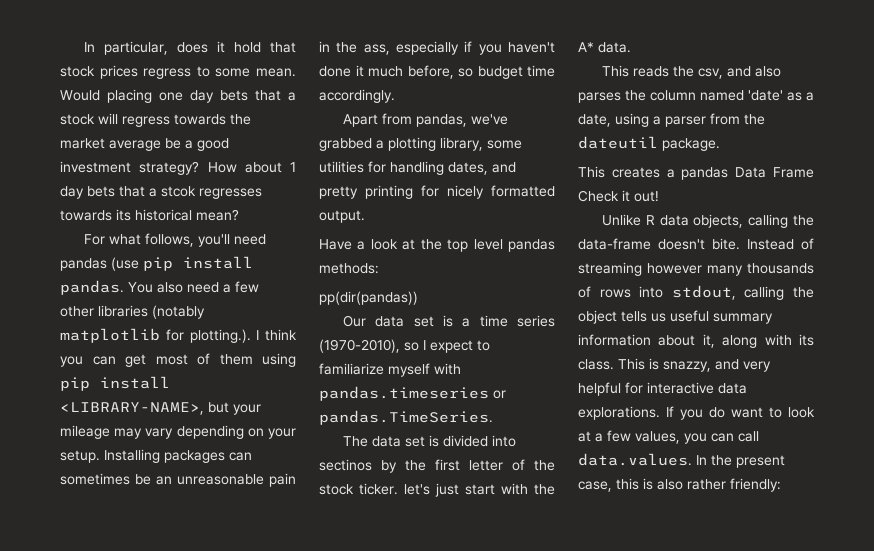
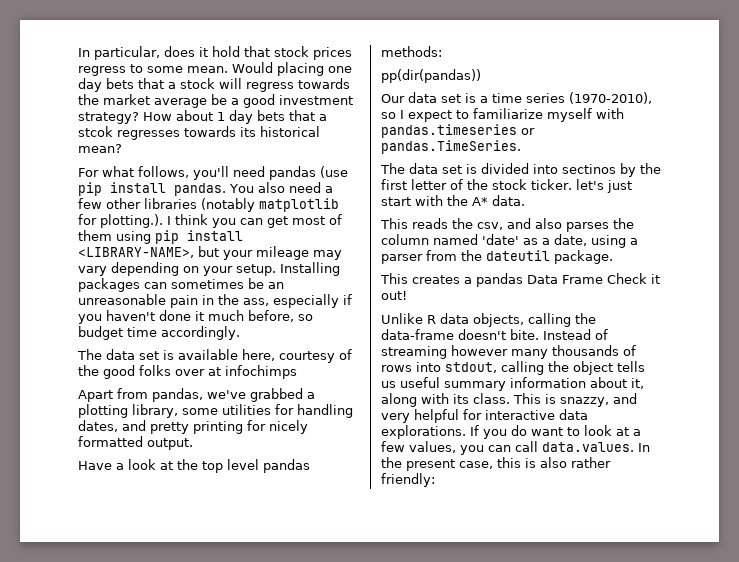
+ The data set is available here, courtesy of the good folks over at infochimps

